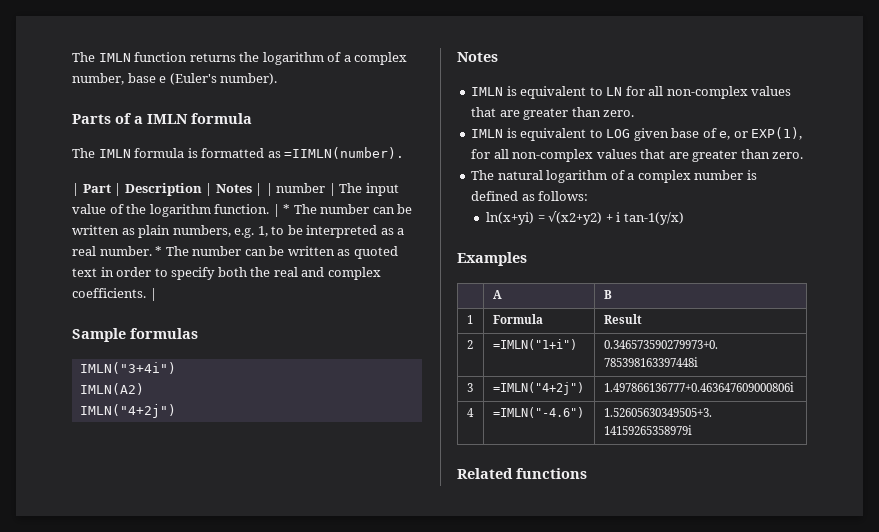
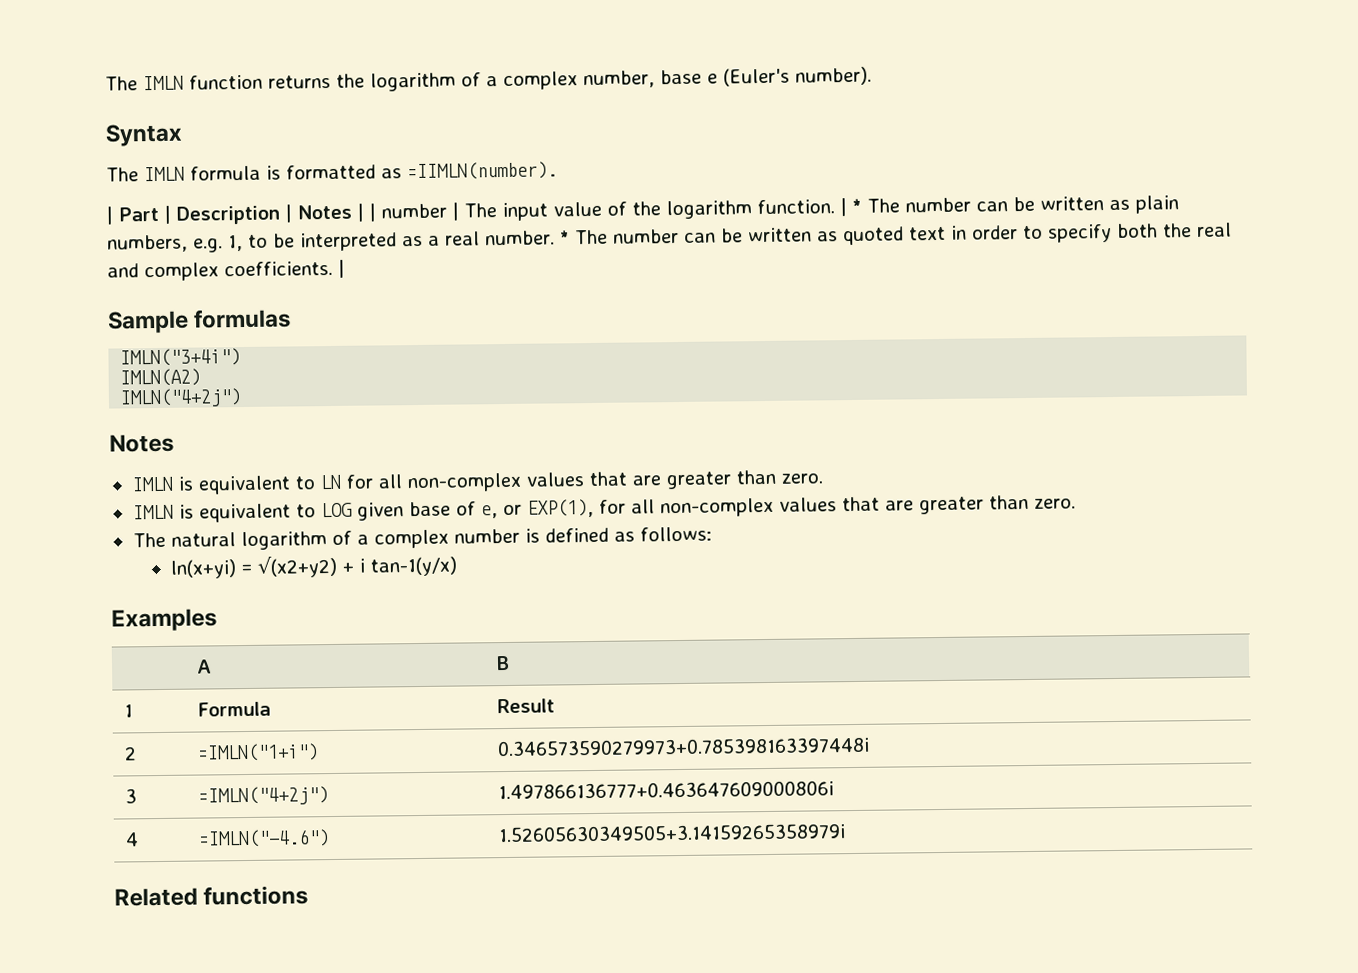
- Parts of a IMLN formula
+ Syntax

